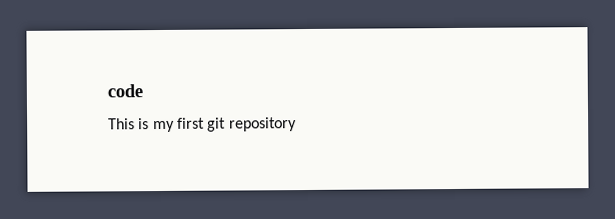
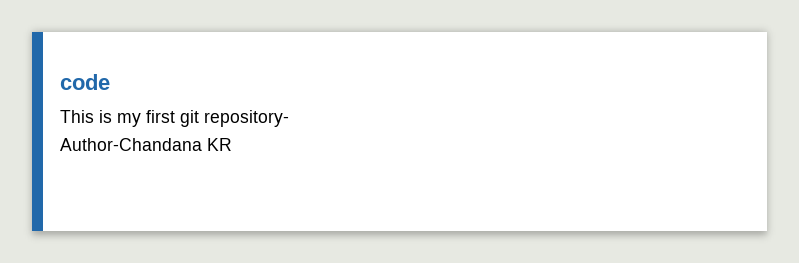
- This is my first git repository
+ This is my first git repository-
+ Author-Chandana KR

